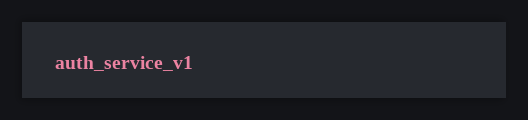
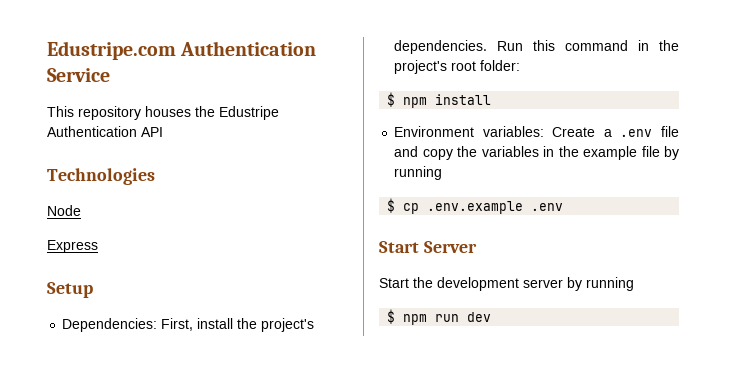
- auth_service_v1
+ Edustripe.com Authentication Service
+ This repository houses the Edustripe Authentication API
+ Technologies
+ Node
+ Express
+ Setup
+ Dependencies: First, install the project's dependencies. Run this command in the project's root folder:
+ $ npm install
+ Environment variables: Create a .env file and copy the variables in the example file by running
+ $ cp .env.example .env
+ Start Server
+ Start the development server by running
+ $ npm run dev

